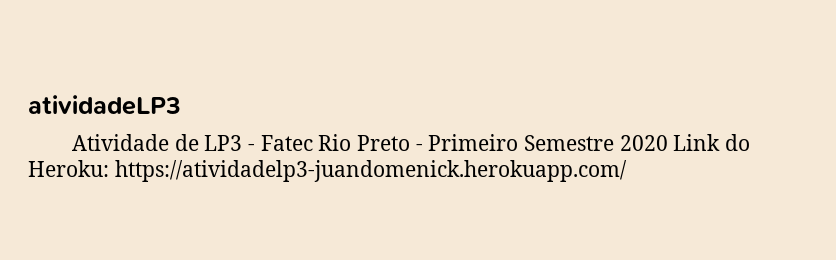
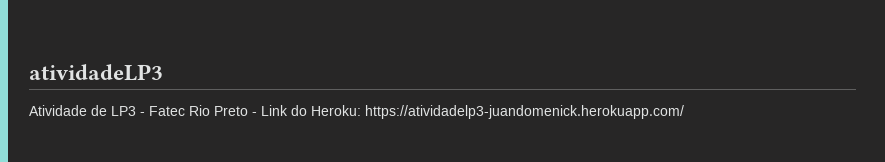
- Atividade de LP3 - Fatec Rio Preto - Primeiro Semestre 2020 Link do Heroku: https://atividadelp3-juandomenick.herokuapp.com/
+ Atividade de LP3 - Fatec Rio Preto - Link do Heroku: https://atividadelp3-juandomenick.herokuapp.com/

